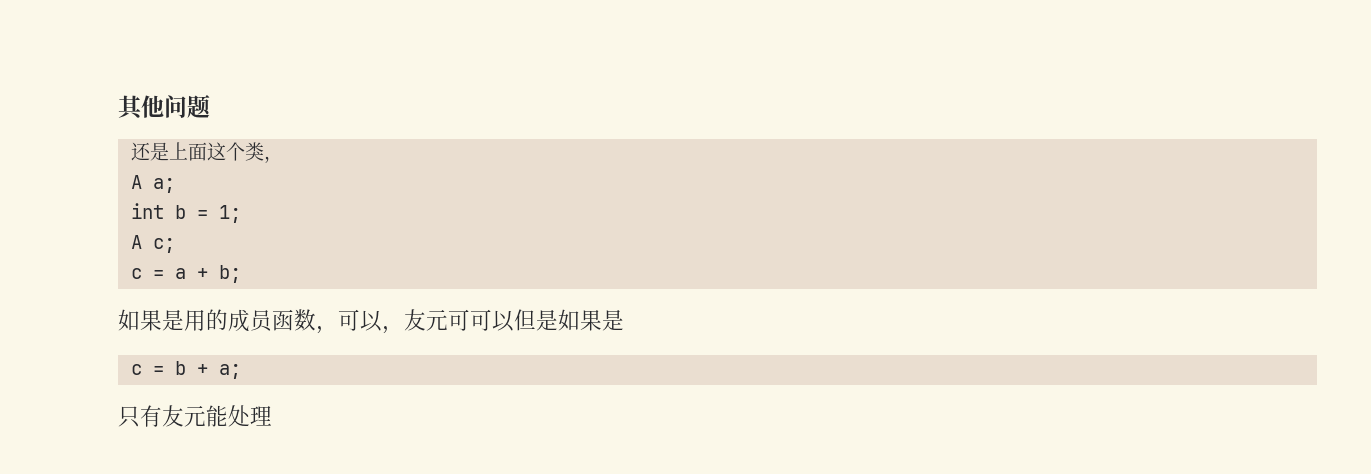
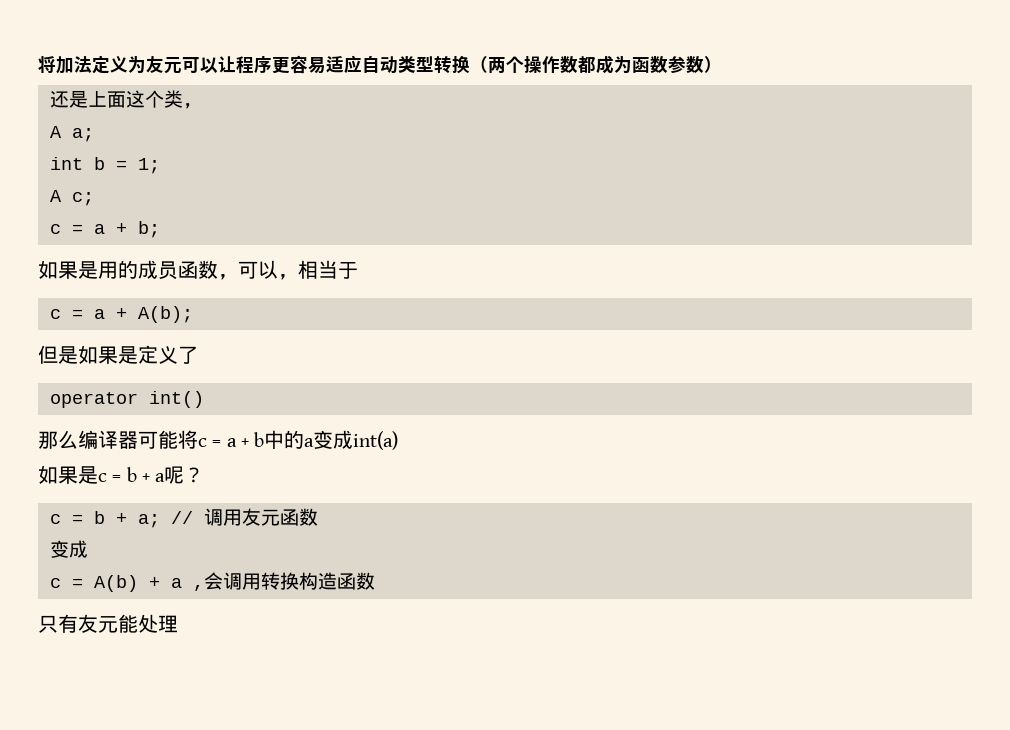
- 其他问题
+ 将加法定义为友元可以让程序更容易适应自动类型转换（两个操作数都成为函数参数）
- 如果是用的成员函数，可以，友元可可以但是如果是
+ 如果是用的成员函数，可以，相当于
+ c = a + A(b);
+ 但是如果是定义了
+ operator int()
+ 那么编译器可能将c = a + b中的a变成int(a)
+ 如果是c = b + a呢？
- c = b + a;
+ c = b + a; // 调用友元函数
+ 变成
+ c = A(b) + a ,会调用转换构造函数

